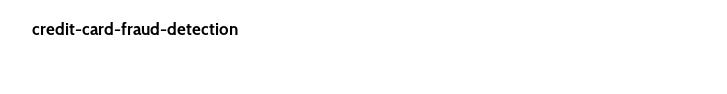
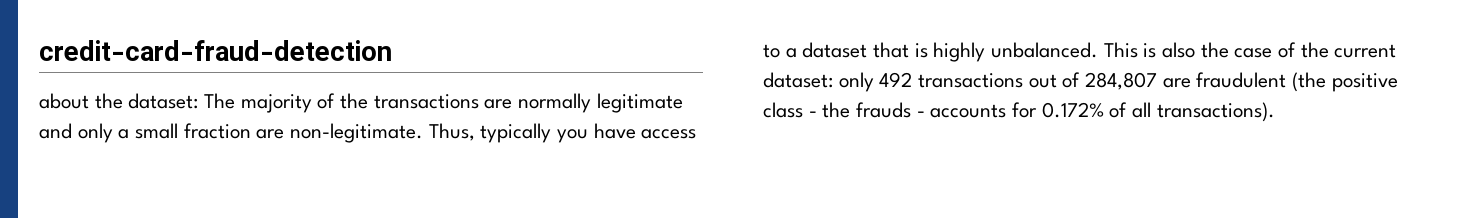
+ about the dataset: The majority of the transactions are normally legitimate and only a small fraction are non-legitimate. Thus, typically you have access to a dataset that is highly unbalanced. This is also the case of the current dataset: only 492 transactions out of 284,807 are fraudulent (the positive class - the frauds - accounts for 0.172% of all transactions).

